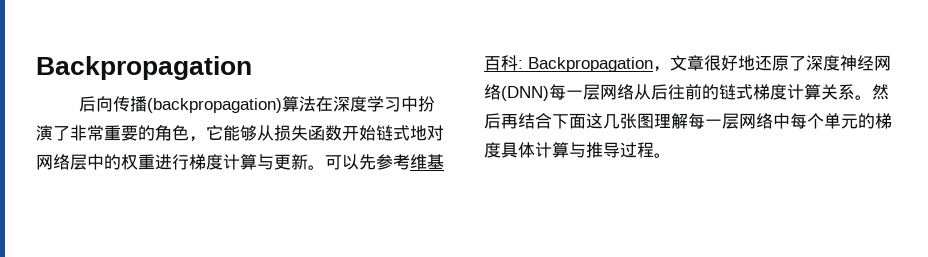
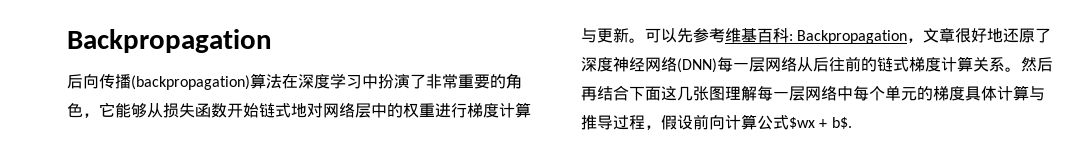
- 然后再结合下面这几张图理解每一层网络中每个单元的梯度具体计算与推导过程。
+ 然后再结合下面这几张图理解每一层网络中每个单元的梯度具体计算与推导过程，假设前向计算公式$wx + b$.

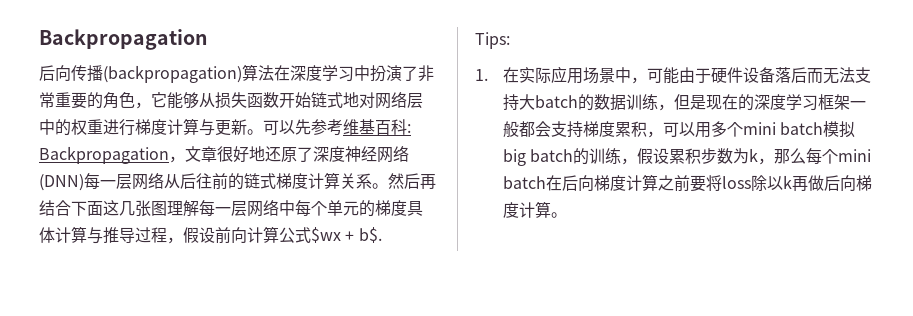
+ Tips:
+ 1.在实际应用场景中，可能由于硬件设备落后而无法支持大batch的数据训练，但是现在的深度学习框架一般都会支持梯度累积，可以用多个mini batch模拟big batch的训练，假设累积步数为k，那么每个mini batch在后向梯度计算之前要将loss除以k再做后向梯度计算。

